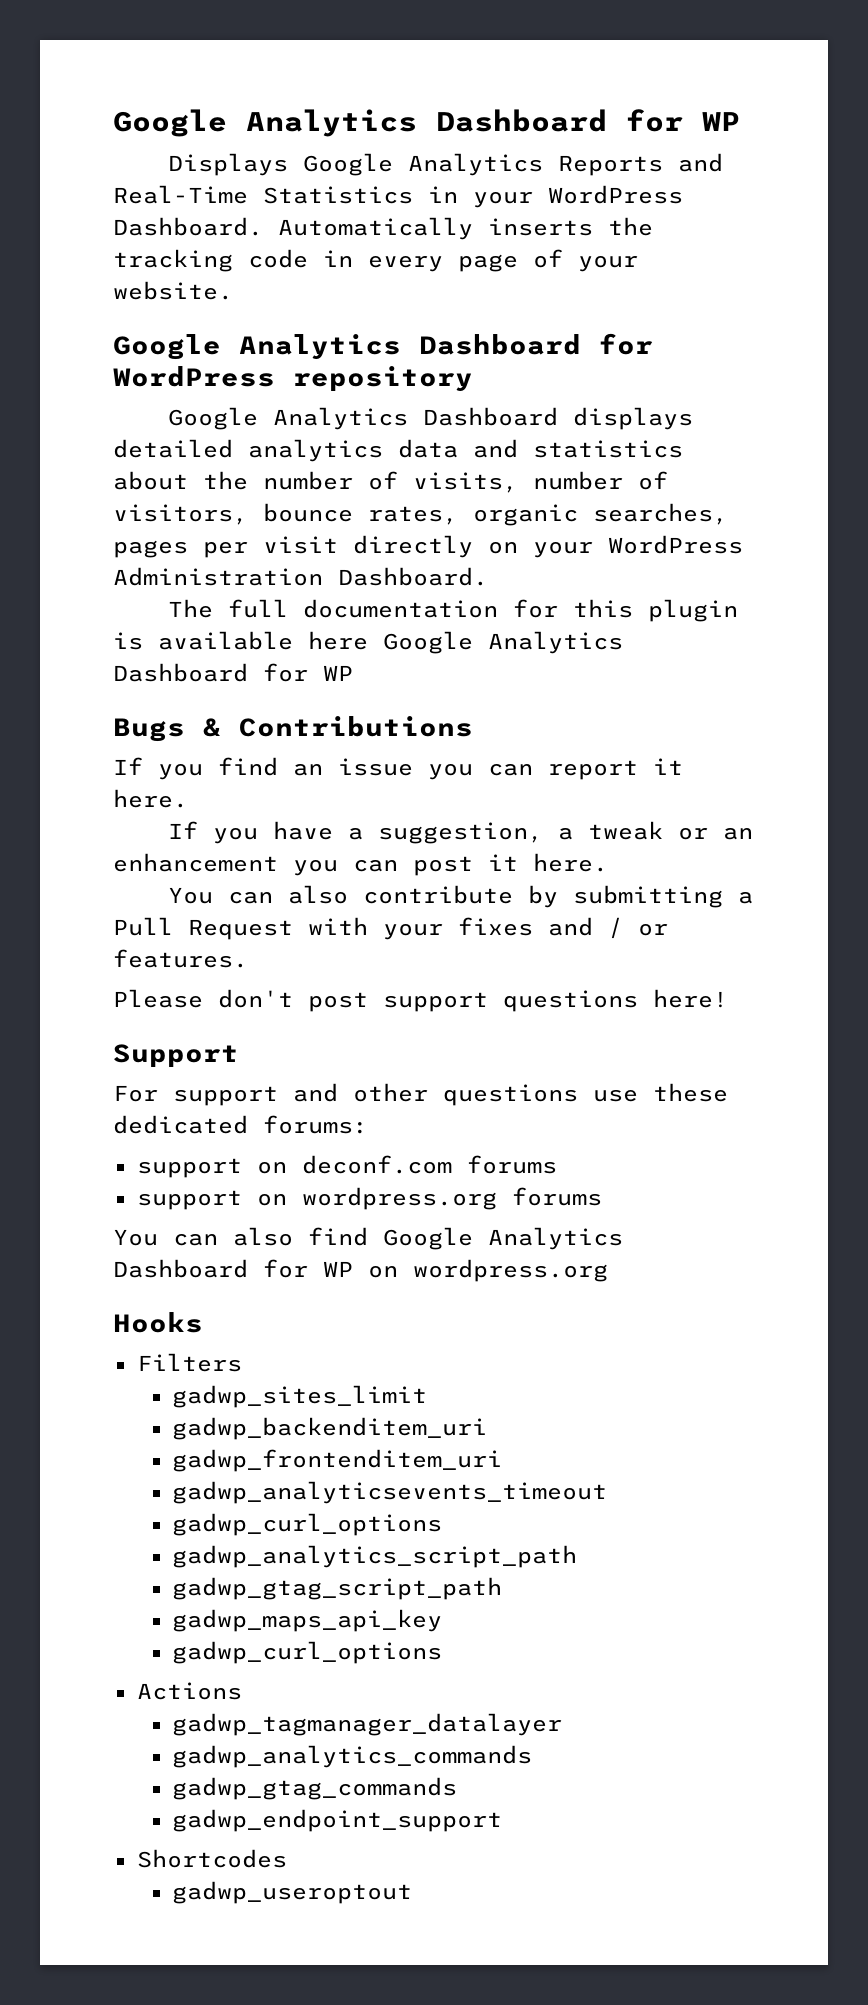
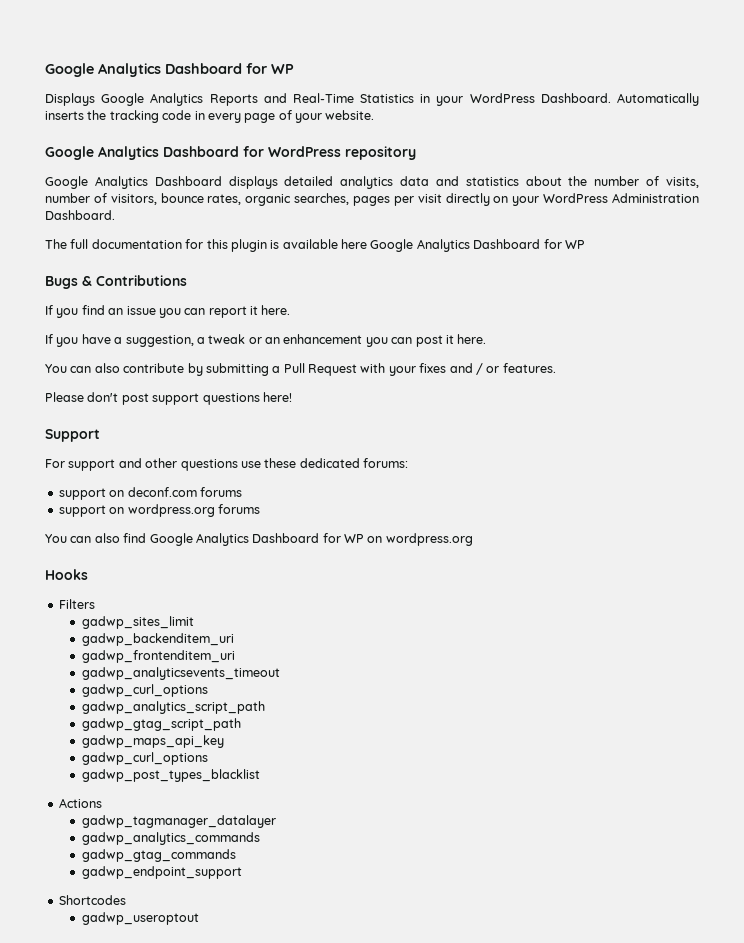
+ gadwp_post_types_blacklist

